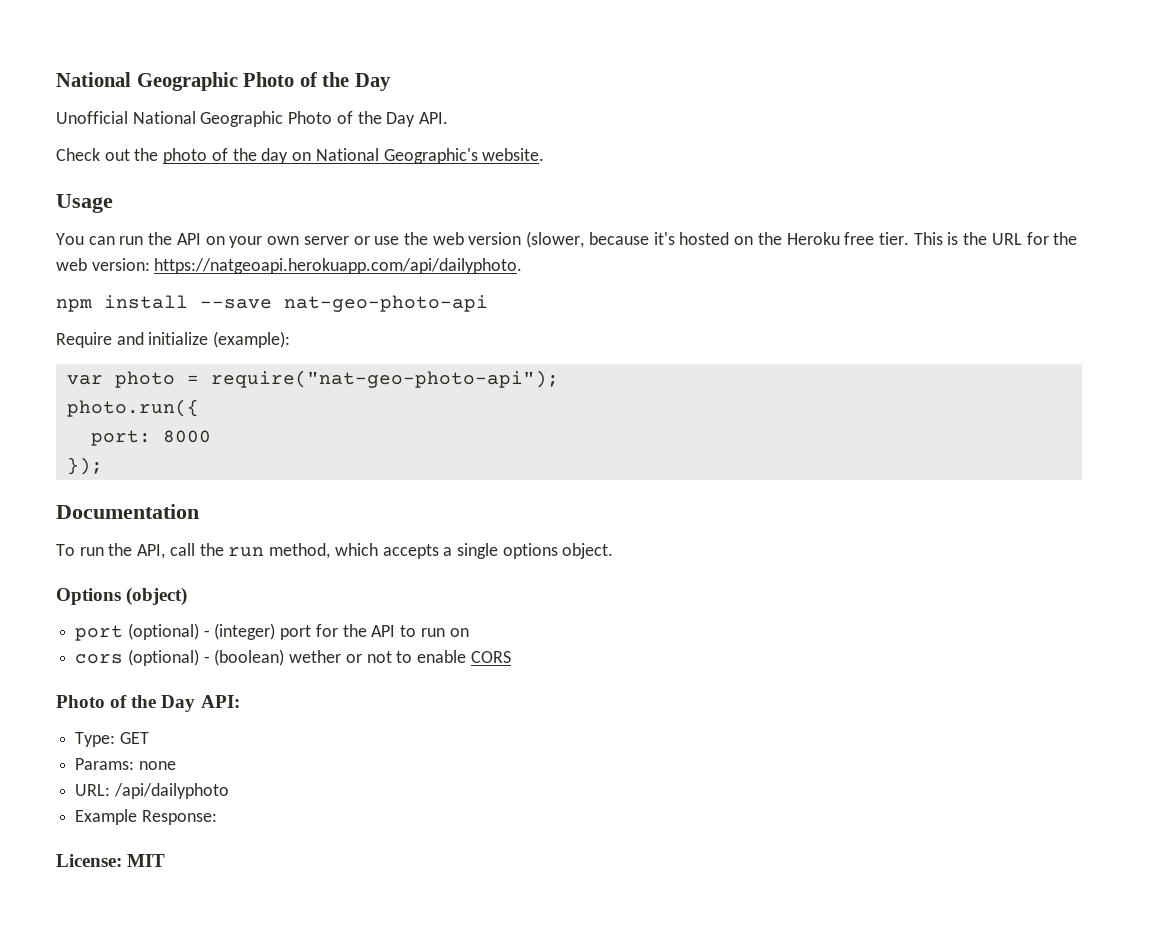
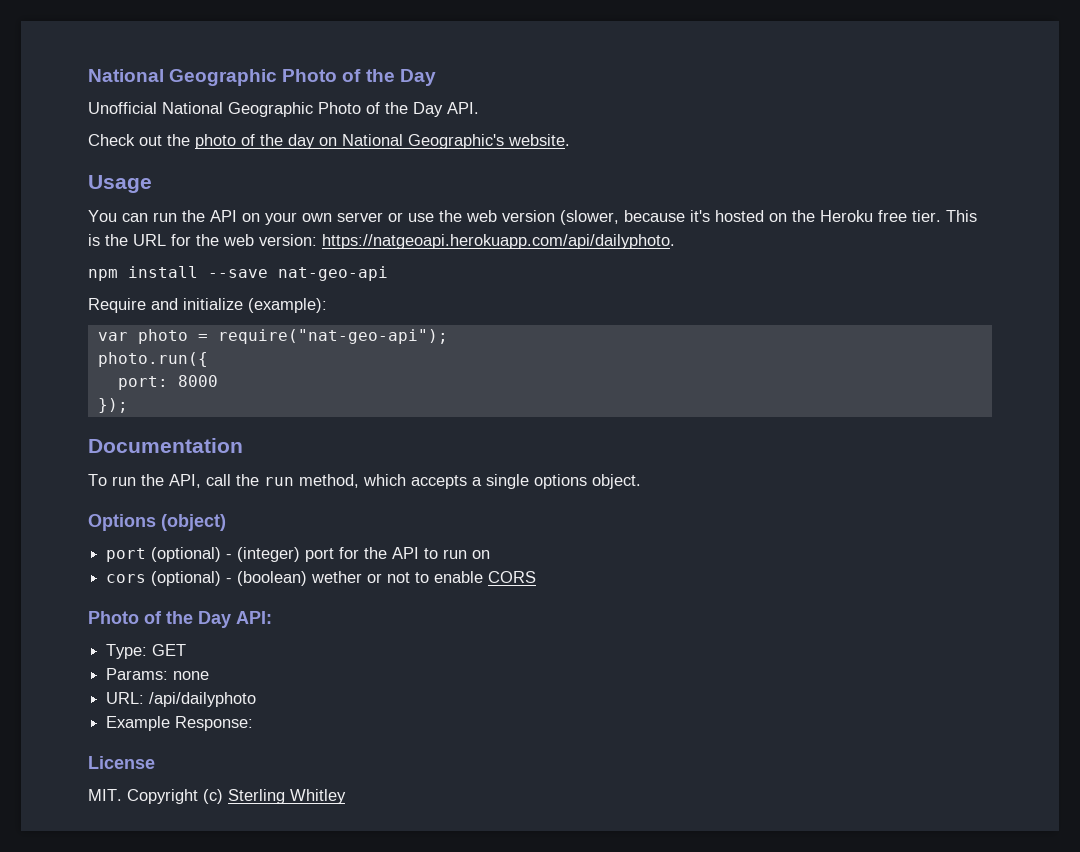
- npm install --save nat-geo-photo-api
+ npm install --save nat-geo-api
- var photo = require("nat-geo-photo-api");
+ var photo = require("nat-geo-api");
- License: MIT
+ License
+ MIT. Copyright (c) Sterling Whitley

